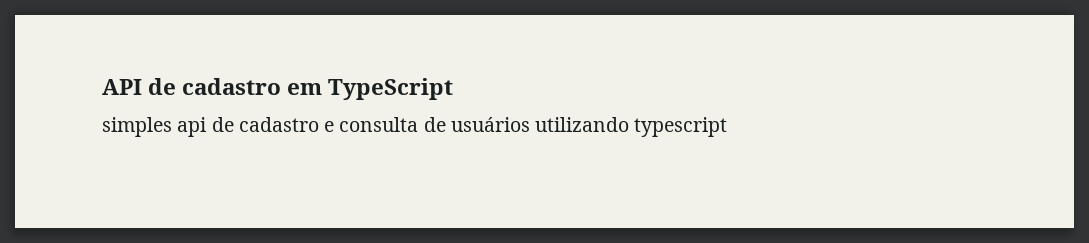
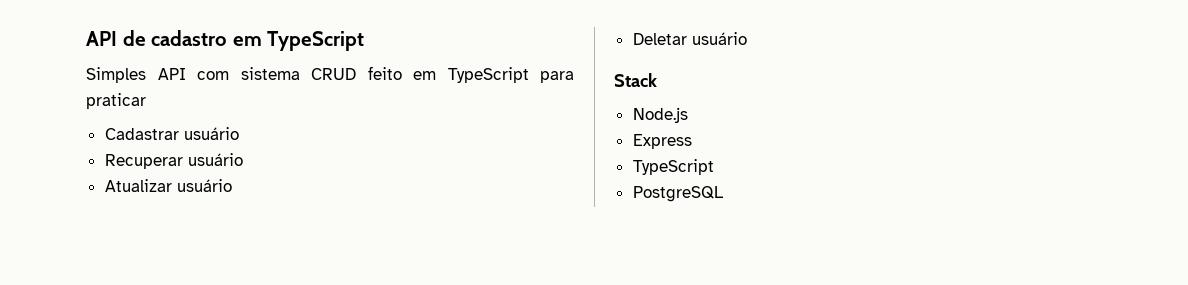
- simples api de cadastro e consulta de usuários utilizando typescript
+ Simples API com sistema CRUD feito em TypeScript para praticar
+ Cadastrar usuário
+ Recuperar usuário
+ Atualizar usuário
+ Deletar usuário
+ Stack
+ Node.js
+ Express
+ TypeScript
+ PostgreSQL

